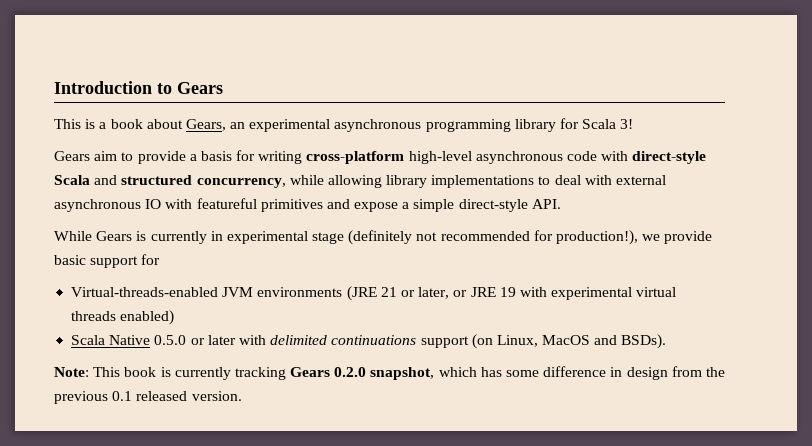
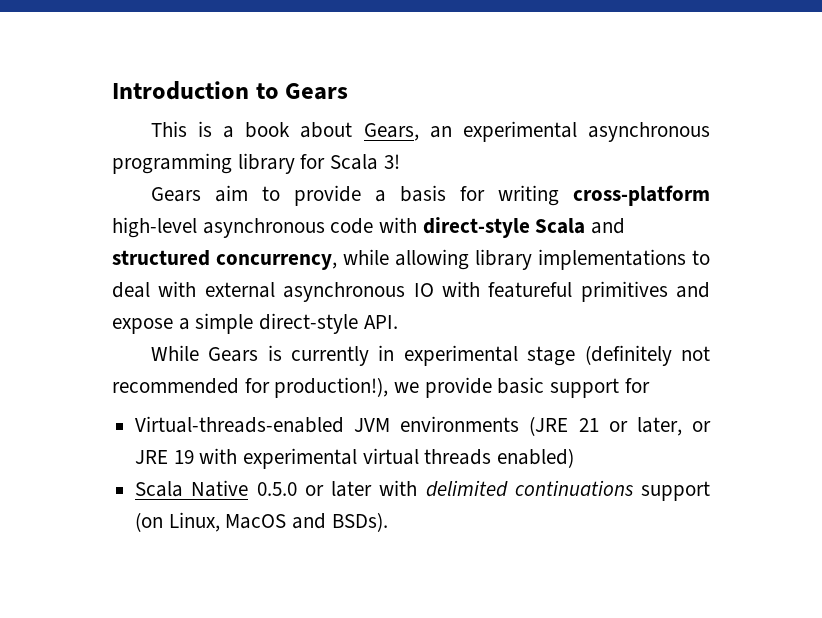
- Note: This book is currently tracking Gears 0.2.0 snapshot, which has some difference in design from the previous 0.1 released version.

